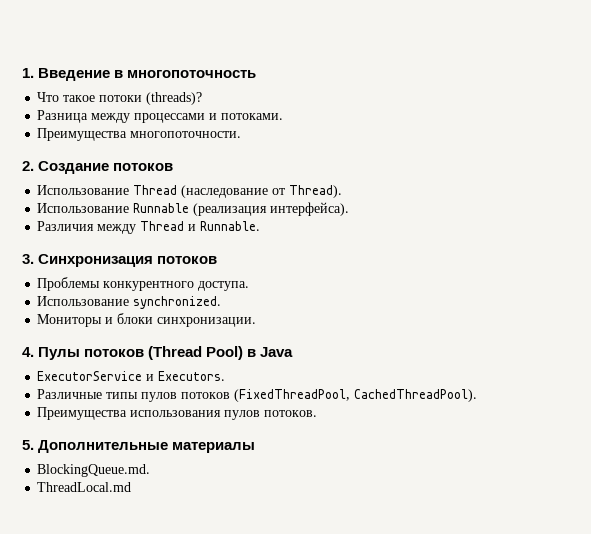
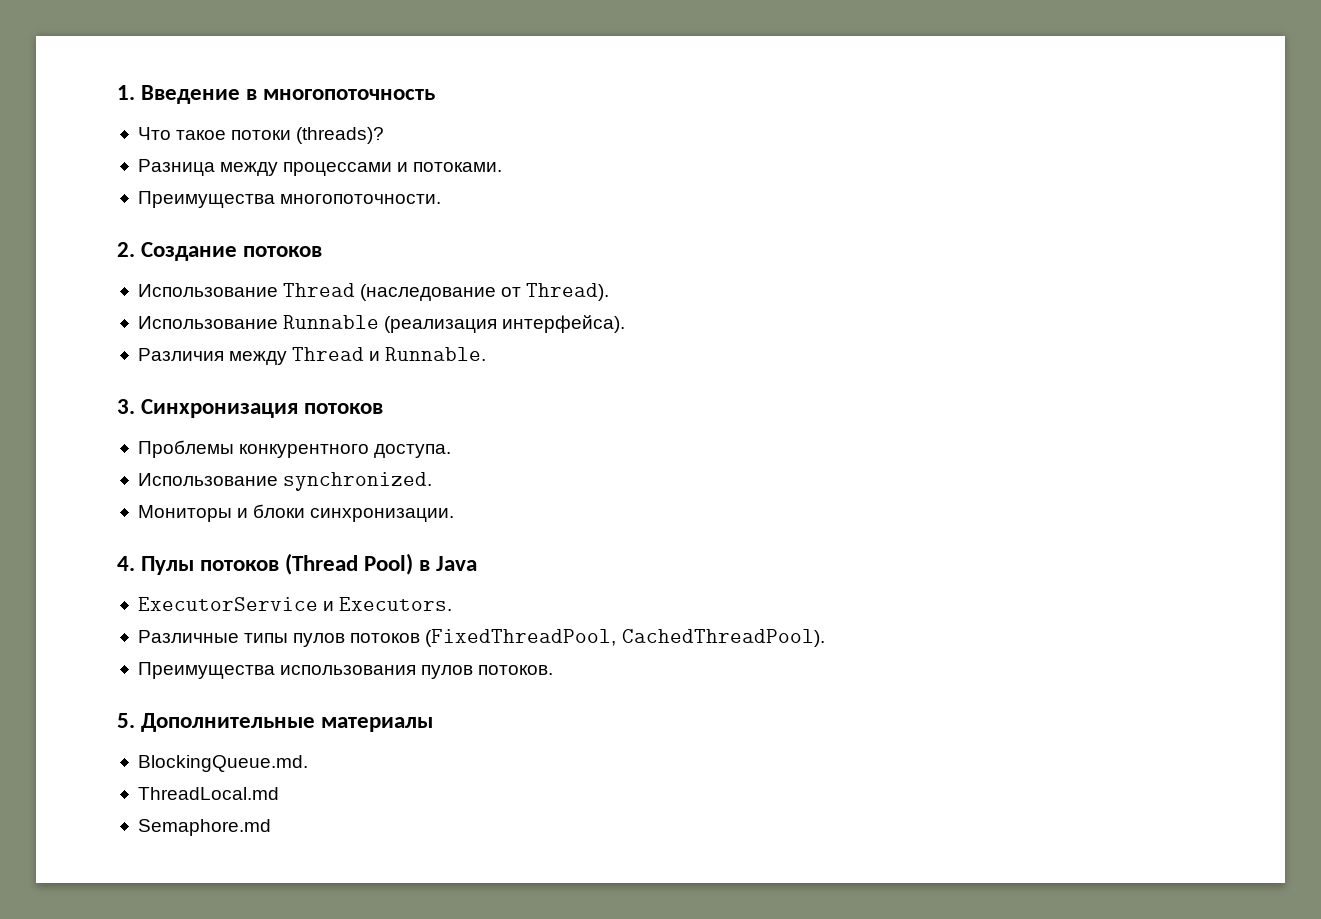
+ Semaphore.md

